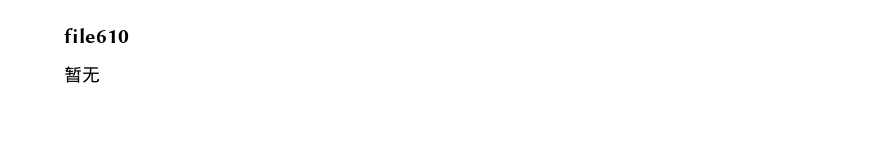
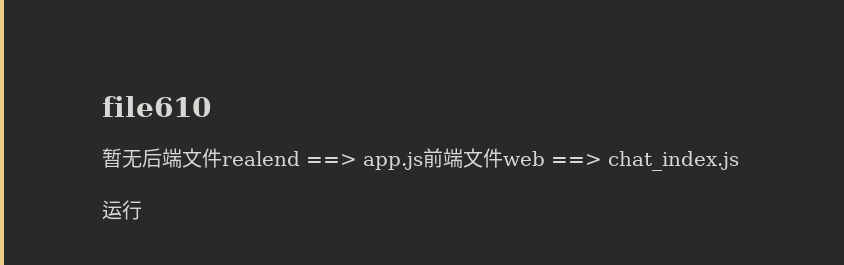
- 暂无
+ 暂无后端文件realend ==> app.js前端文件web ==> chat_index.js
+ 运行

